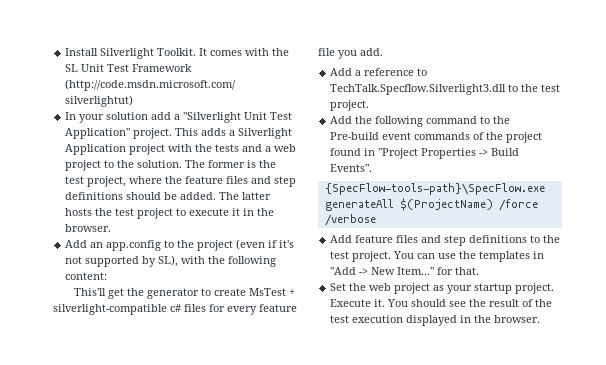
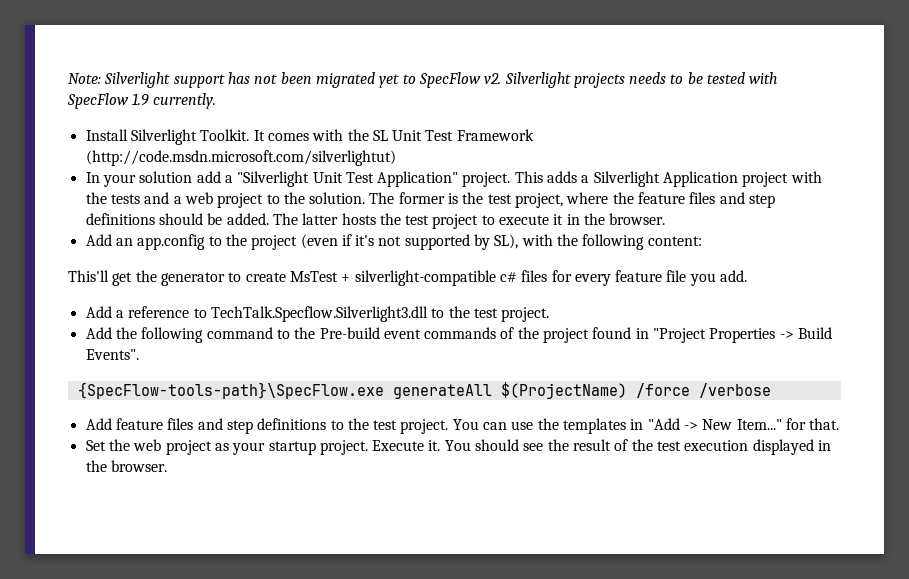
+ Note: Silverlight support has not been migrated yet to SpecFlow v2. Silverlight projects needs to be tested with SpecFlow 1.9 currently.

